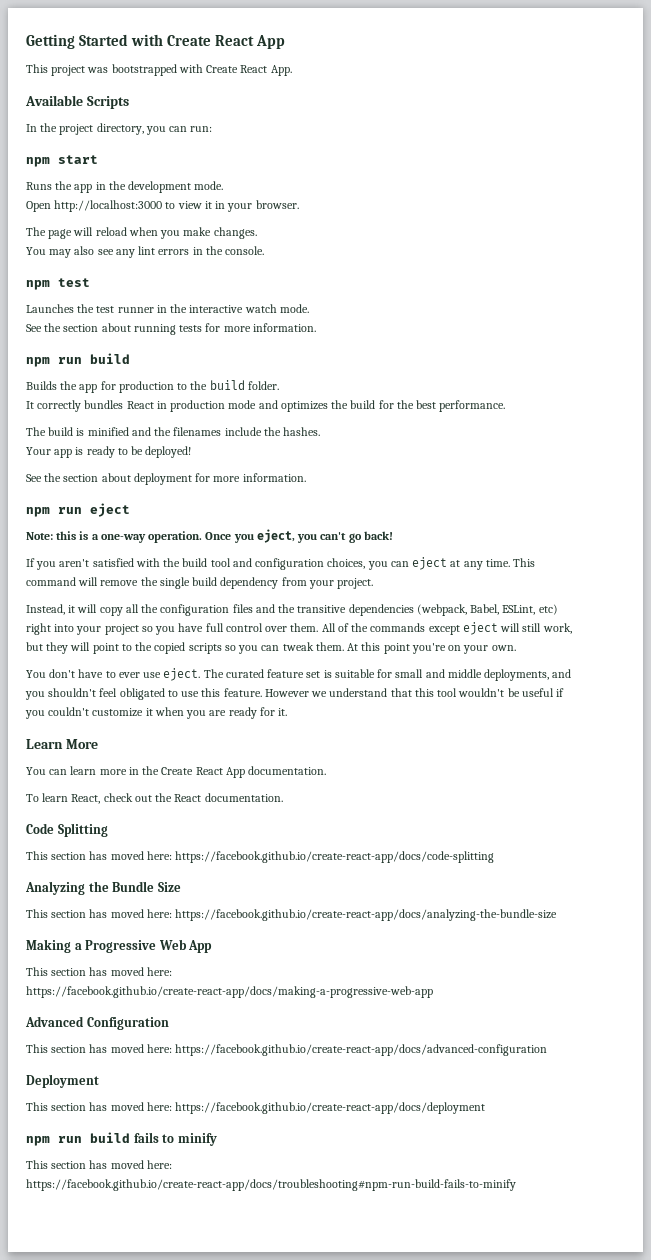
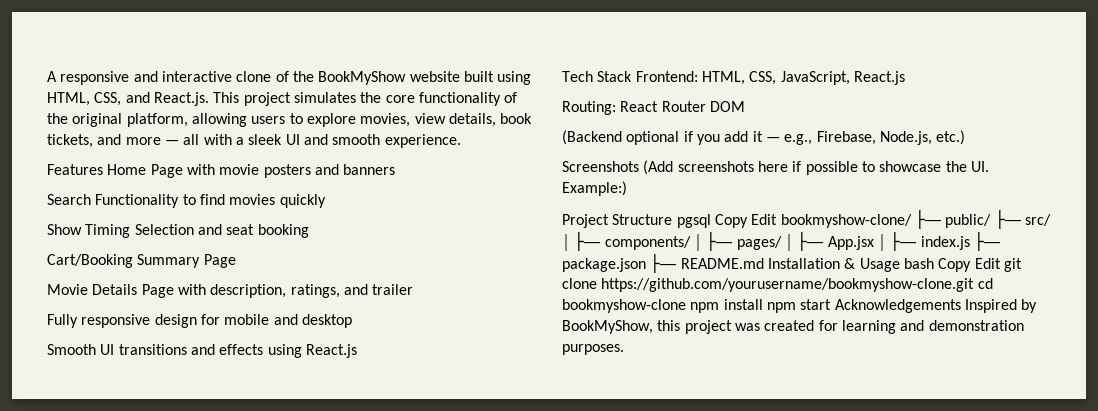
- Getting Started with Create React App
- This project was bootstrapped with Create React App.
- Available Scripts
- In the project directory, you can run:
- npm start
- Runs the app in the development mode.
- Open http://localhost:3000 to view it in your browser.
- The page will reload when you make changes.
- You may also see any lint errors in the console.
- npm test
- Launches the test runner in the interactive watch mode.
- See the section about running tests for more information.
- npm run build
- Builds the app for production to the build folder.
- It correctly bundles React in production mode and optimizes the build for the best performance.
- The build is minified and the filenames include the hashes.
- Your app is ready to be deployed!
- See the section about deployment for more information.
- npm run eject
- Note: this is a one-way operation. Once you eject, you can't go back!
- If you aren't satisfied with the build tool and configuration choices, you can eject at any time. This command will remove the single build dependency from your project.
- Instead, it will copy all the configuration files and the transitive dependencies (webpack, Babel, ESLint, etc) right into your project so you have full control over them. All of the commands except eject will still work, but they will point to the copied scripts so you can tweak them. At this point you're on your own.
- You don't have to ever use eject. The curated feature set is suitable for small and middle deployments, and you shouldn't feel obligated to use this feature. However we understand that this tool wouldn't be useful if you couldn't customize it when you are ready for it.
- Learn More
- You can learn more in the Create React App documentation.
- To learn React, check out the React documentation.
- Code Splitting
- This section has moved here: https://facebook.github.io/create-react-app/docs/code-splitting
- Analyzing the Bundle Size
- This section has moved here: https://facebook.github.io/create-react-app/docs/analyzing-the-bundle-size
- Making a Progressive Web App
- This section has moved here: https://facebook.github.io/create-react-app/docs/making-a-progressive-web-app
- Advanced Configuration
- This section has moved here: https://facebook.github.io/create-react-app/docs/advanced-configuration
- Deployment
- This section has moved here: https://facebook.github.io/create-react-app/docs/deployment
- npm run build fails to minify
- This section has moved here: https://facebook.github.io/create-react-app/docs/troubleshooting#npm-run-build-fails-to-minify
+ A responsive and interactive clone of the BookMyShow website built using HTML, CSS, and React.js. This project simulates the core functionality of the original platform, allowing users to explore movies, view details, book tickets, and more — all with a sleek UI and smooth experience.
+ Features Home Page with movie posters and banners
+ Search Functionality to find movies quickly
+ Show Timing Selection and seat booking
+ Cart/Booking Summary Page
+ Movie Details Page with description, ratings, and trailer
+ Fully responsive design for mobile and desktop
+ Smooth UI transitions and effects using React.js
+ Tech Stack Frontend: HTML, CSS, JavaScript, React.js
+ Routing: React Router DOM
+ (Backend optional if you add it — e.g., Firebase, Node.js, etc.)
+ Screenshots (Add screenshots here if possible to showcase the UI. Example:)
+ Project Structure pgsql Copy Edit bookmyshow-clone/ ├── public/ ├── src/ │ ├── components/ │ ├── pages/ │ ├── App.jsx │ ├── index.js ├── package.json ├── README.md Installation & Usage bash Copy Edit git clone https://github.com/yourusername/bookmyshow-clone.git cd bookmyshow-clone npm install npm start Acknowledgements Inspired by BookMyShow, this project was created for learning and demonstration purposes.

